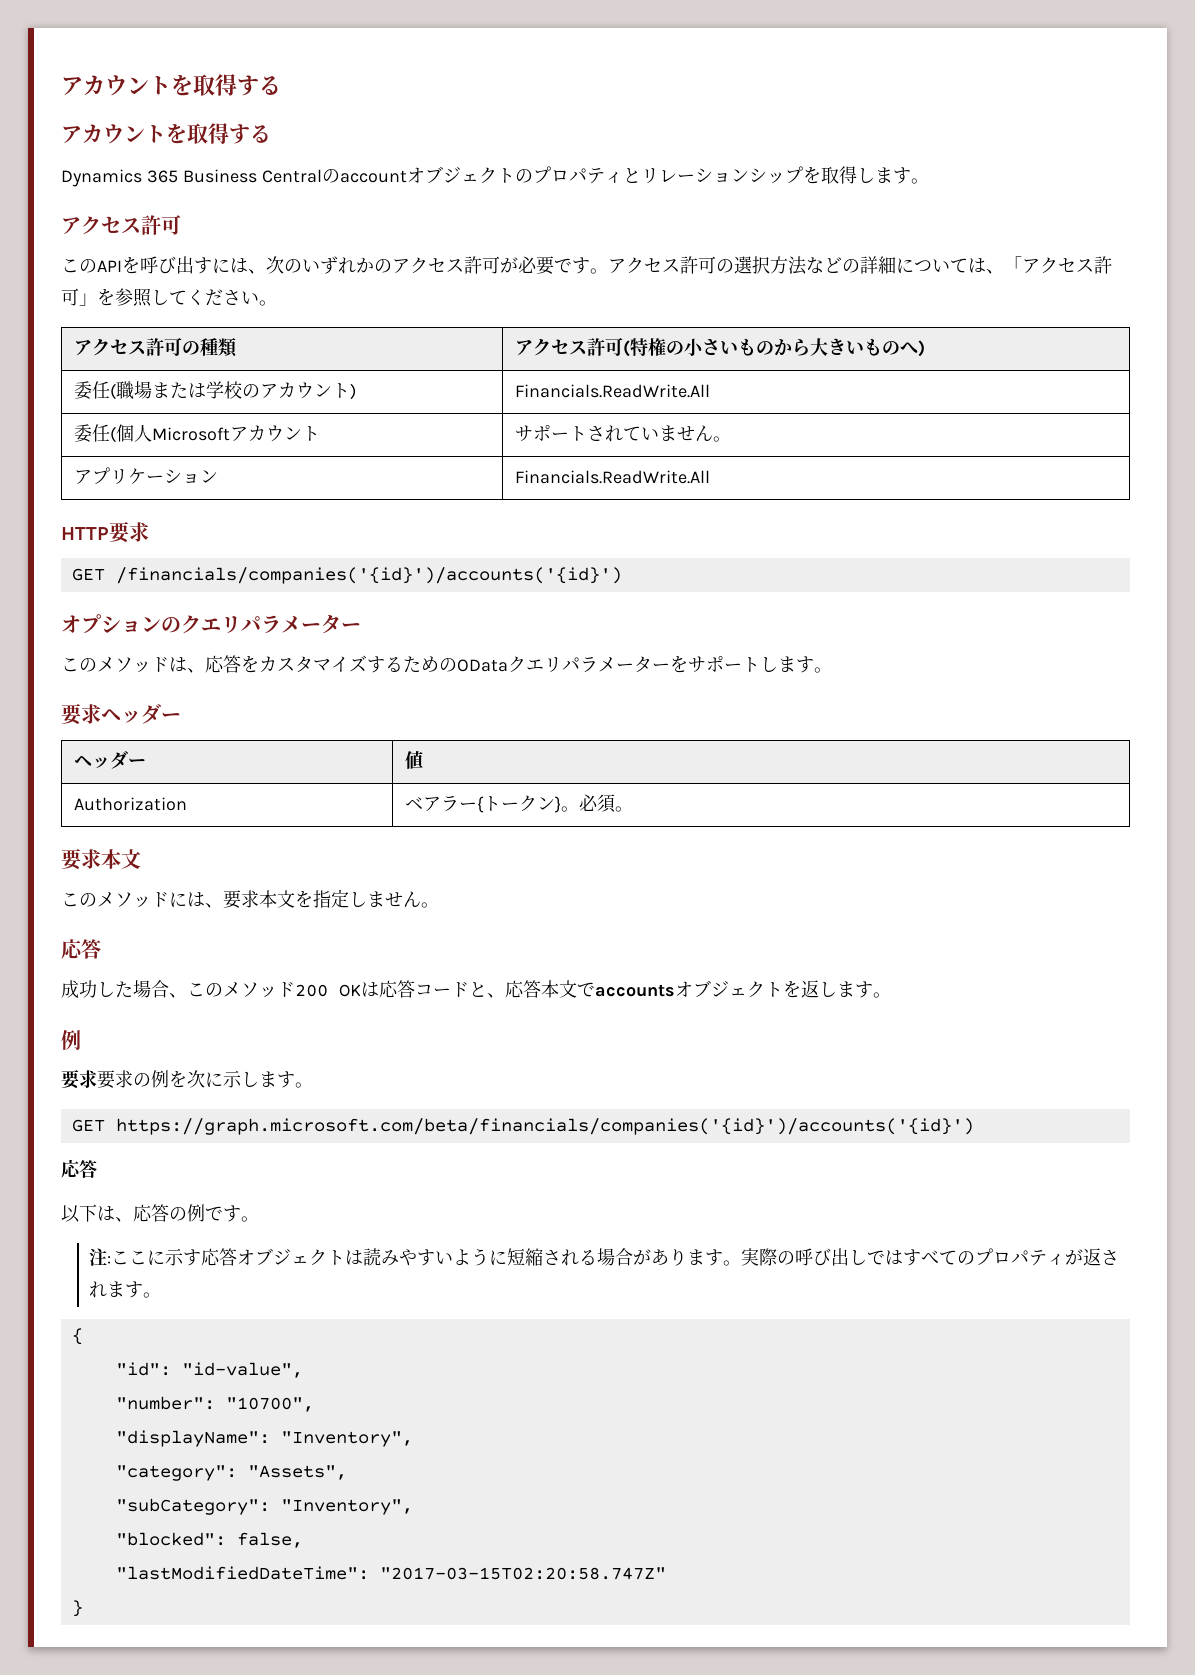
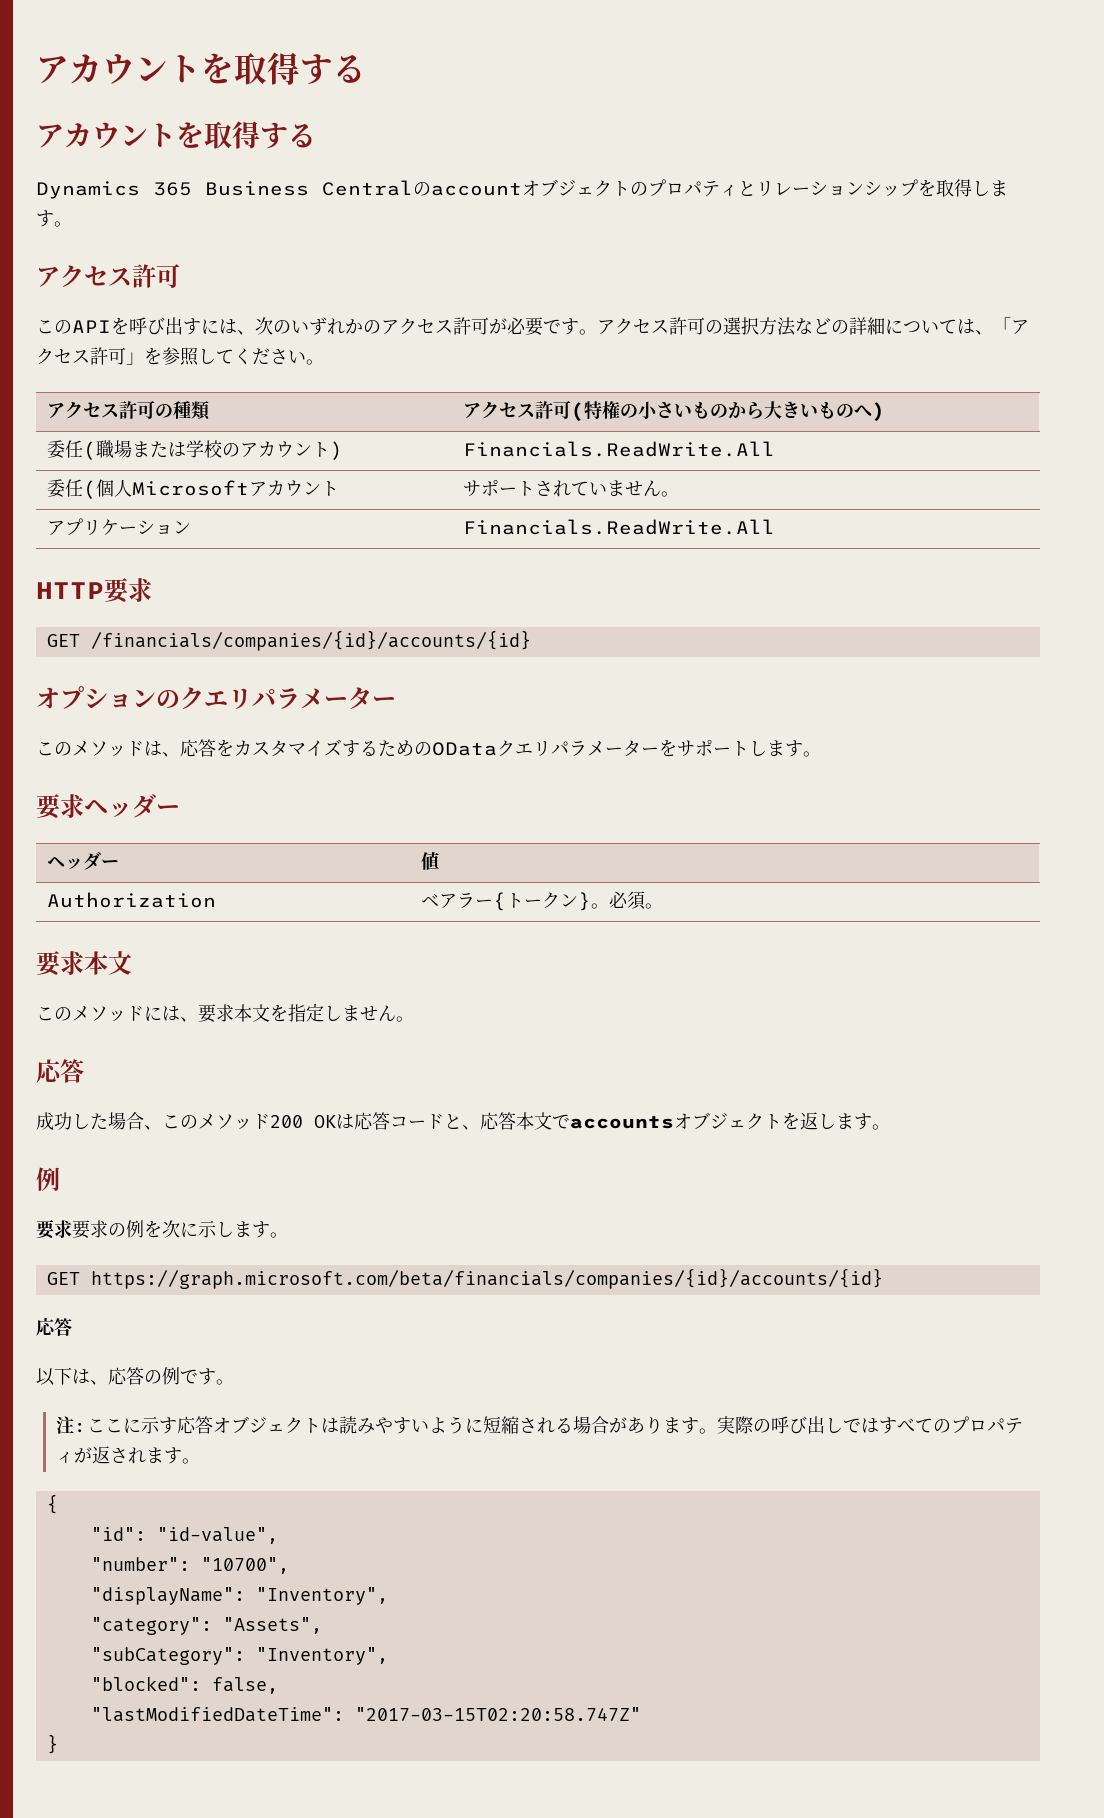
- GET /financials/companies('{id}')/accounts('{id}')
+ GET /financials/companies/{id}/accounts/{id}
- GET https://graph.microsoft.com/beta/financials/companies('{id}')/accounts('{id}')
+ GET https://graph.microsoft.com/beta/financials/companies/{id}/accounts/{id}

